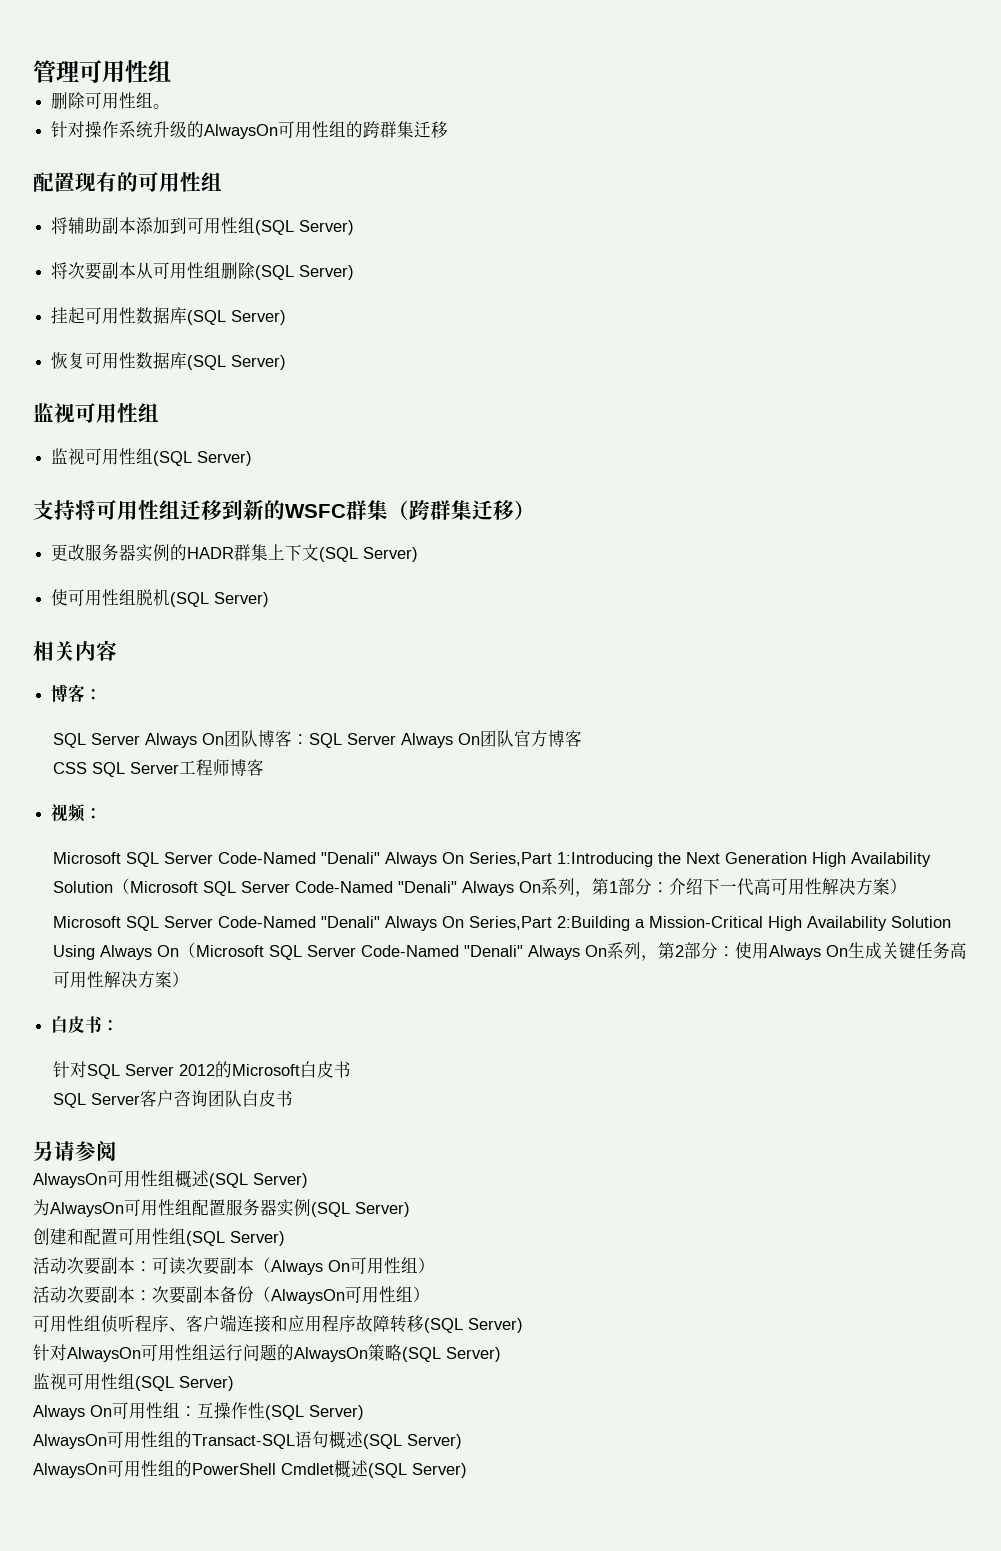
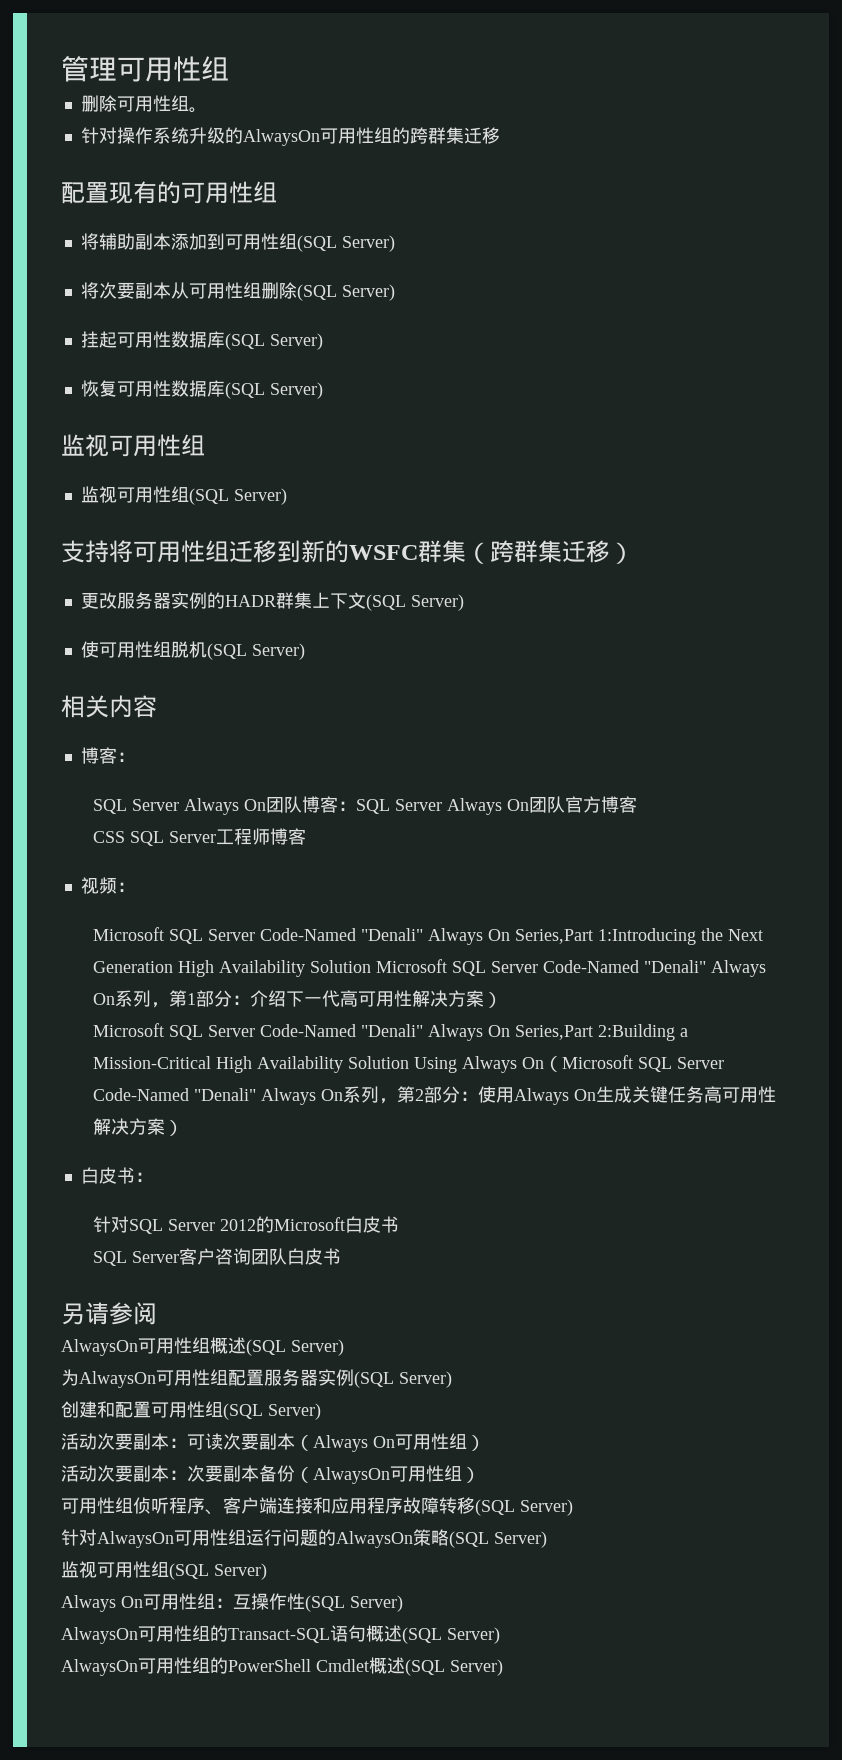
- Microsoft SQL Server Code-Named "Denali" Always On Series,Part 1:Introducing the Next Generation High Availability Solution（Microsoft SQL Server Code-Named "Denali" Always On系列，第1部分：介绍下一代高可用性解决方案）
+ Microsoft SQL Server Code-Named "Denali" Always On Series,Part 1:Introducing the Next Generation High Availability Solution Microsoft SQL Server Code-Named "Denali" Always On系列，第1部分：介绍下一代高可用性解决方案）

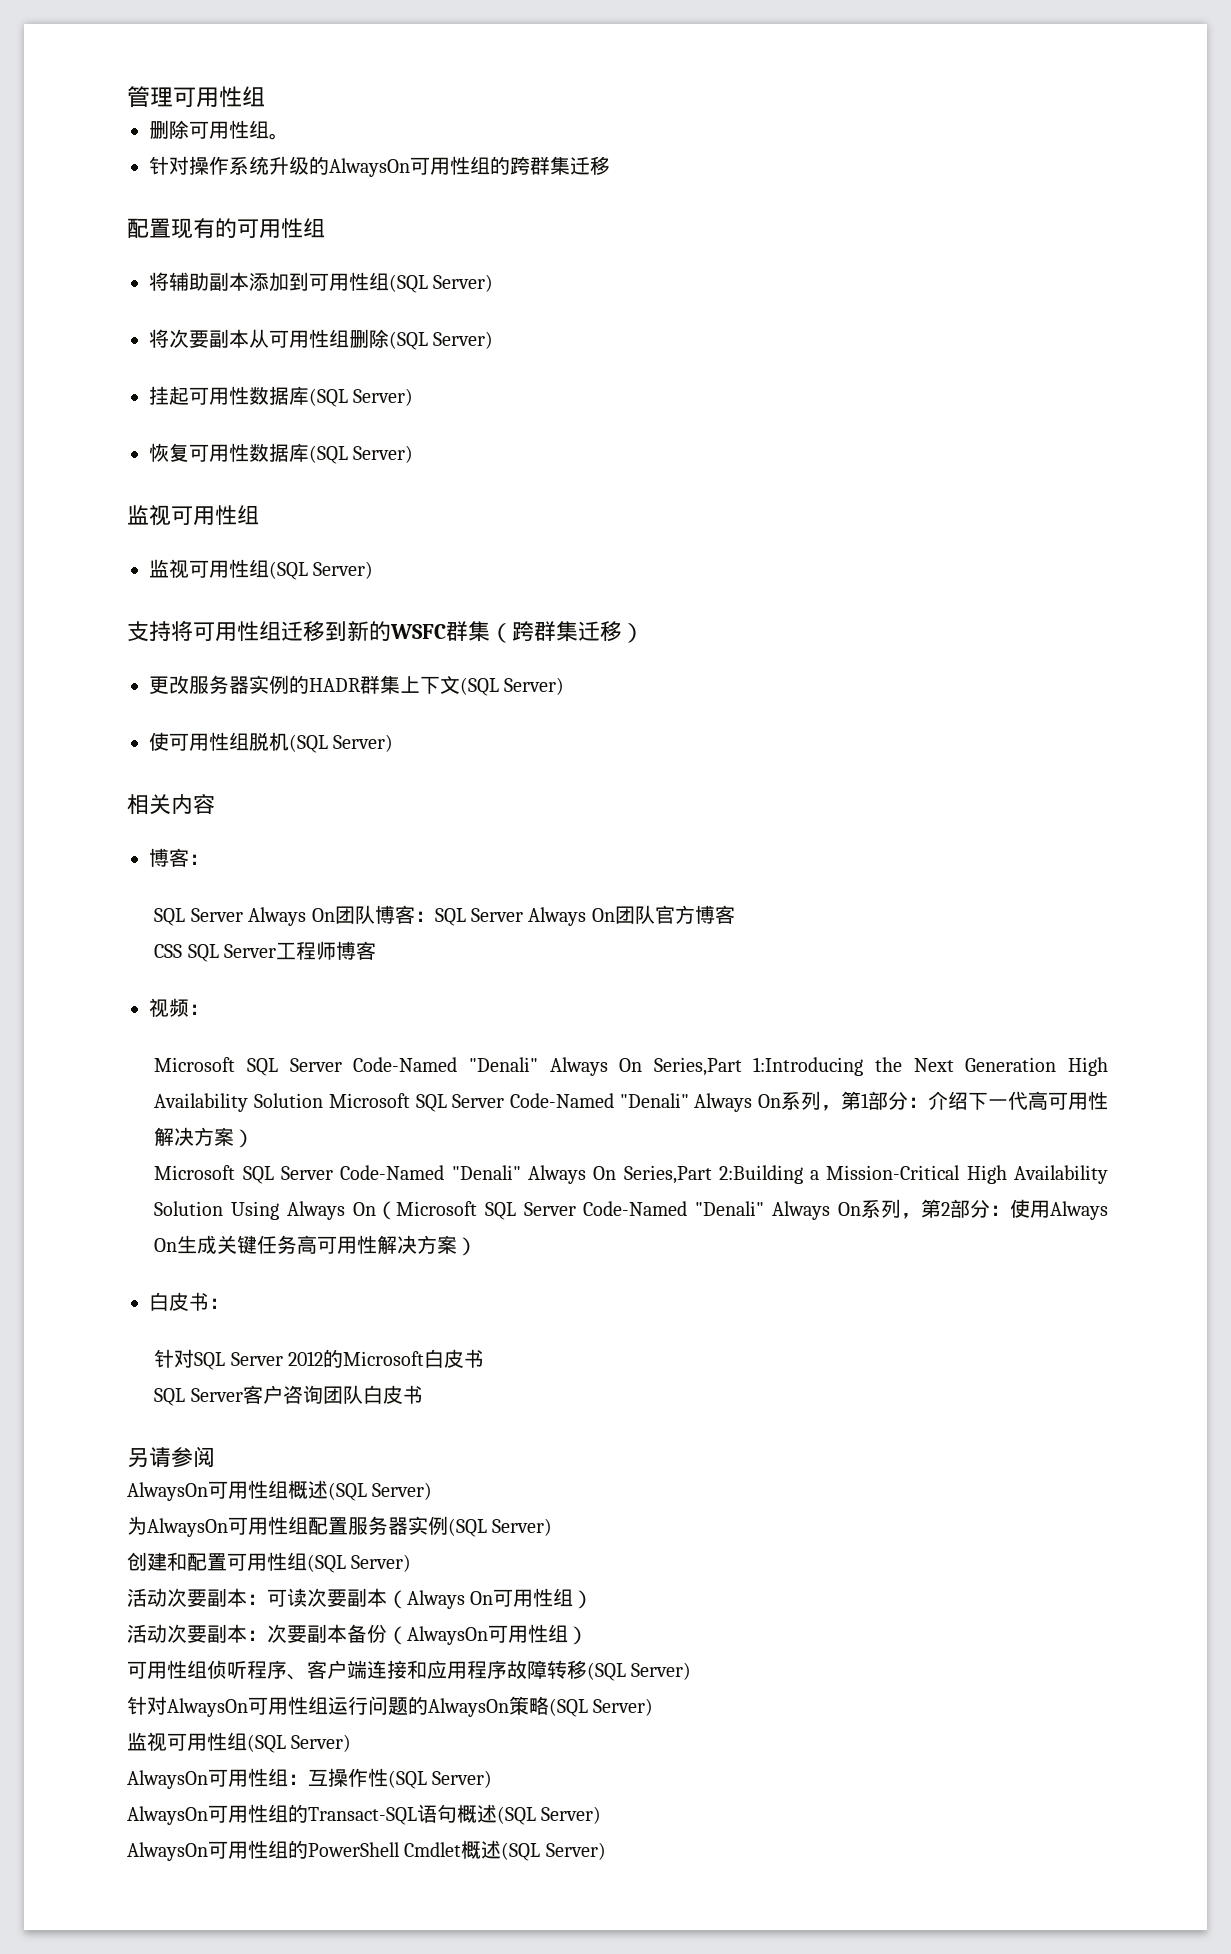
- Always On可用性组：互操作性(SQL Server)
+ AlwaysOn可用性组：互操作性(SQL Server)

